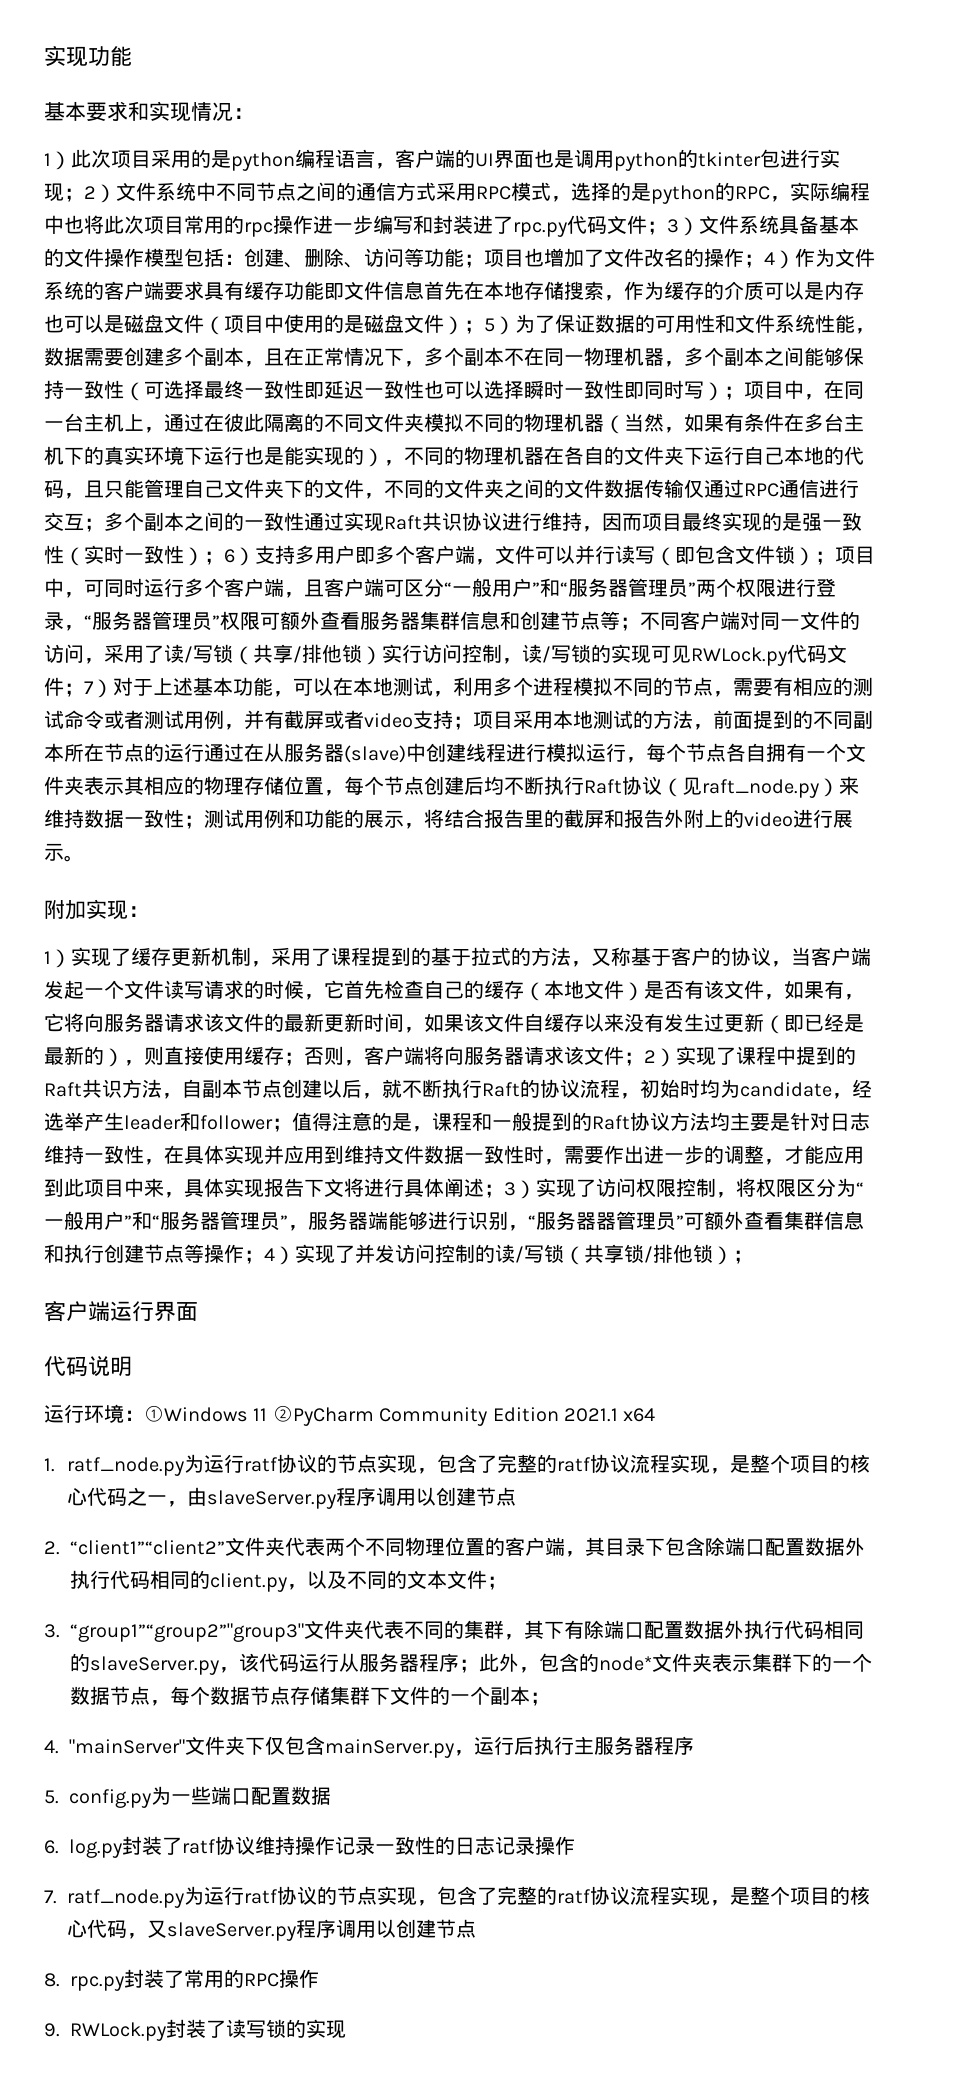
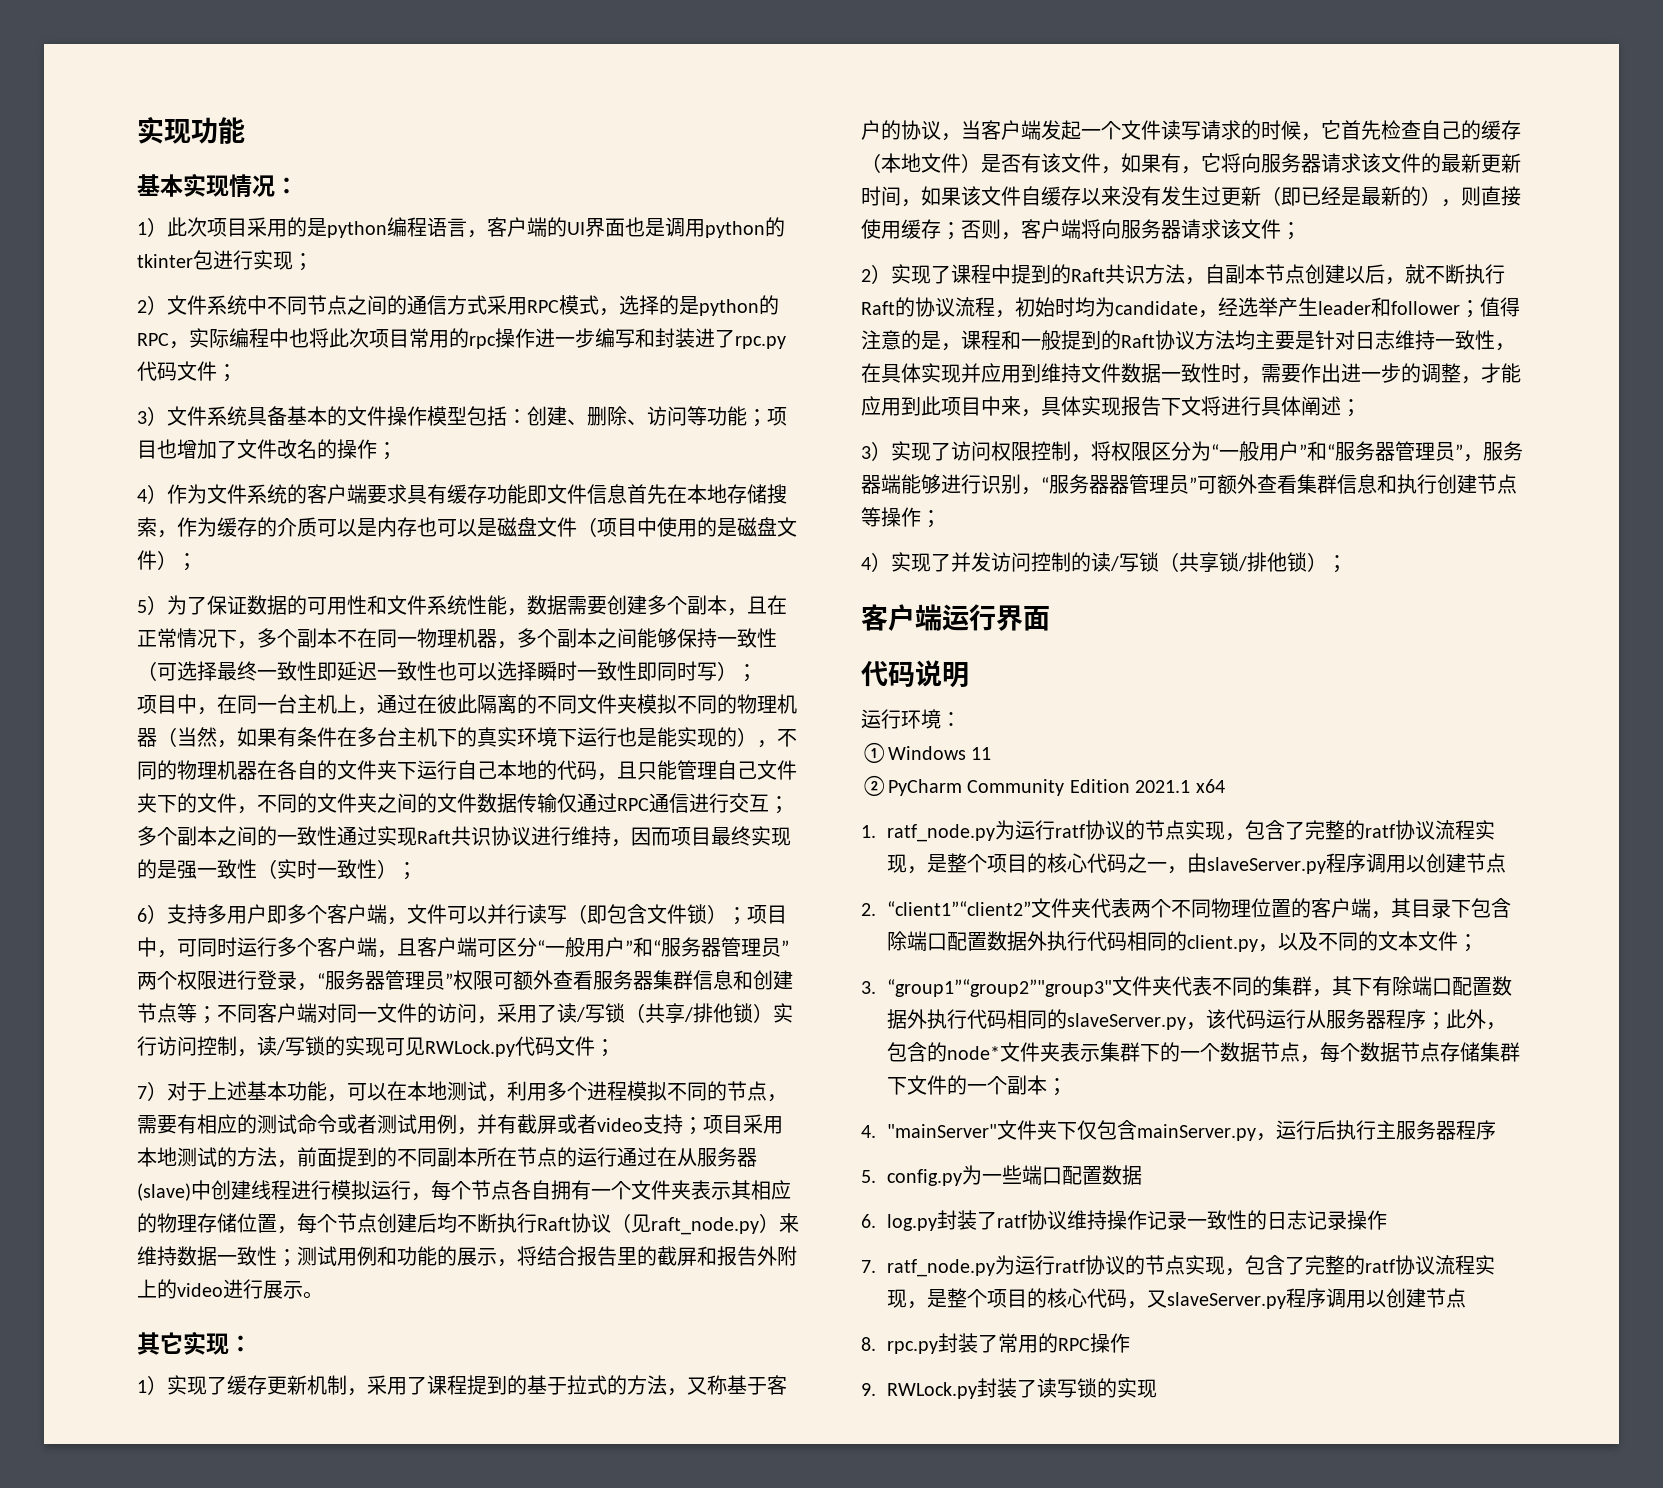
- 基本要求和实现情况：
+ 基本实现情况：
- 1）此次项目采用的是python编程语言，客户端的UI界面也是调用python的tkinter包进行实现；2）文件系统中不同节点之间的通信方式采用RPC模式，选择的是python的RPC，实际编程中也将此次项目常用的rpc操作进一步编写和封装进了rpc.py代码文件；3）文件系统具备基本的文件操作模型包括：
+ 1）此次项目采用的是python编程语言，客户端的UI界面也是调用python的tkinter包进行实现；
+ 2）文件系统中不同节点之间的通信方式采用RPC模式，选择的是python的RPC，实际编程中也将此次项目常用的rpc操作进一步编写和封装进了rpc.py代码文件；
+ 3）文件系统具备基本的文件操作模型包括：
- 项目也增加了文件改名的操作；4）作为文件系统的客户端要求具有缓存功能即文件信息首先在本地存储搜索，作为缓存的介质可以是内存也可以是磁盘文件（项目中使用的是磁盘文件）；5）为了保证数据的可用性和文件系统性能，数据需要创建多个副本，且在正常情况下，多个副本不在同一物理机器，多个副本之间能够保持一致性（可选择最终一致性即延迟一致性也可以选择瞬时一致性即同时写）；项目中，在同一台主机上，通过在彼此隔离的不同文件夹模拟不同的物理机器（当然，如果有条件在多台主机下的真实环境下运行也是能实现的），不同的物理机器在各自的文件夹下运行自己本地的代码，且只能管理自己文件夹下的文件，不同的文件夹之间的文件数据传输仅通过RPC通信进行交互；
+ 项目也增加了文件改名的操作；
+ 4）作为文件系统的客户端要求具有缓存功能即文件信息首先在本地存储搜索，作为缓存的介质可以是内存也可以是磁盘文件（项目中使用的是磁盘文件）；
+ 5）为了保证数据的可用性和文件系统性能，数据需要创建多个副本，且在正常情况下，多个副本不在同一物理机器，多个副本之间能够保持一致性（可选择最终一致性即延迟一致性也可以选择瞬时一致性即同时写）；
+ 项目中，在同一台主机上，通过在彼此隔离的不同文件夹模拟不同的物理机器（当然，如果有条件在多台主机下的真实环境下运行也是能实现的），不同的物理机器在各自的文件夹下运行自己本地的代码，且只能管理自己文件夹下的文件，不同的文件夹之间的文件数据传输仅通过RPC通信进行交互；
- 多个副本之间的一致性通过实现Raft共识协议进行维持，因而项目最终实现的是强一致性（实时一致性）；6）支持多用户即多个客户端，文件可以并行读写（即包含文件锁）；
+ 多个副本之间的一致性通过实现Raft共识协议进行维持，因而项目最终实现的是强一致性（实时一致性）；
+ 6）支持多用户即多个客户端，文件可以并行读写（即包含文件锁）；
- 不同客户端对同一文件的访问，采用了读/写锁（共享/排他锁）实行访问控制，读/写锁的实现可见RWLock.py代码文件；7）对于上述基本功能，可以在本地测试，利用多个进程模拟不同的节点，需要有相应的测试命令或者测试用例，并有截屏或者video支持；
+ 不同客户端对同一文件的访问，采用了读/写锁（共享/排他锁）实行访问控制，读/写锁的实现可见RWLock.py代码文件；
+ 7）对于上述基本功能，可以在本地测试，利用多个进程模拟不同的节点，需要有相应的测试命令或者测试用例，并有截屏或者video支持；
- 附加实现：
+ 其它实现：
- 否则，客户端将向服务器请求该文件；2）实现了课程中提到的Raft共识方法，自副本节点创建以后，就不断执行Raft的协议流程，初始时均为candidate，经选举产生leader和follower；
+ 否则，客户端将向服务器请求该文件；
+ 2）实现了课程中提到的Raft共识方法，自副本节点创建以后，就不断执行Raft的协议流程，初始时均为candidate，经选举产生leader和follower；
- 值得注意的是，课程和一般提到的Raft协议方法均主要是针对日志维持一致性，在具体实现并应用到维持文件数据一致性时，需要作出进一步的调整，才能应用到此项目中来，具体实现报告下文将进行具体阐述；3）实现了访问权限控制，将权限区分为“一般用户”和“服务器管理员”，服务器端能够进行识别，“服务器器管理员”可额外查看集群信息和执行创建节点等操作；4）实现了并发访问控制的读/写锁（共享锁/排他锁）；
+ 值得注意的是，课程和一般提到的Raft协议方法均主要是针对日志维持一致性，在具体实现并应用到维持文件数据一致性时，需要作出进一步的调整，才能应用到此项目中来，具体实现报告下文将进行具体阐述；
+ 3）实现了访问权限控制，将权限区分为“一般用户”和“服务器管理员”，服务器端能够进行识别，“服务器器管理员”可额外查看集群信息和执行创建节点等操作；
+ 4）实现了并发访问控制的读/写锁（共享锁/排他锁）；
- 运行环境：①Windows 11 ②PyCharm Community Edition 2021.1 x64
+ 运行环境：
+ ①Windows 11
+ ②PyCharm Community Edition 2021.1 x64

